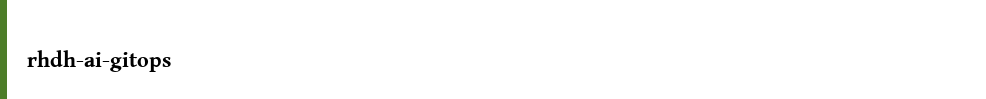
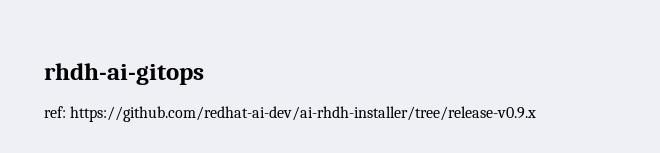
+ ref: https://github.com/redhat-ai-dev/ai-rhdh-installer/tree/release-v0.9.x

